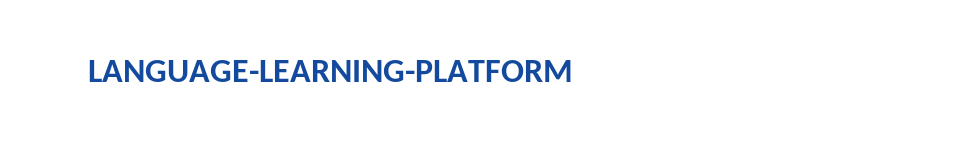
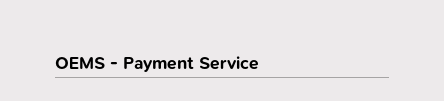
- LANGUAGE-LEARNING-PLATFORM
+ OEMS - Payment Service

